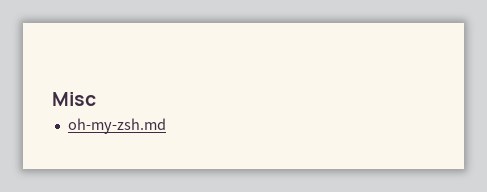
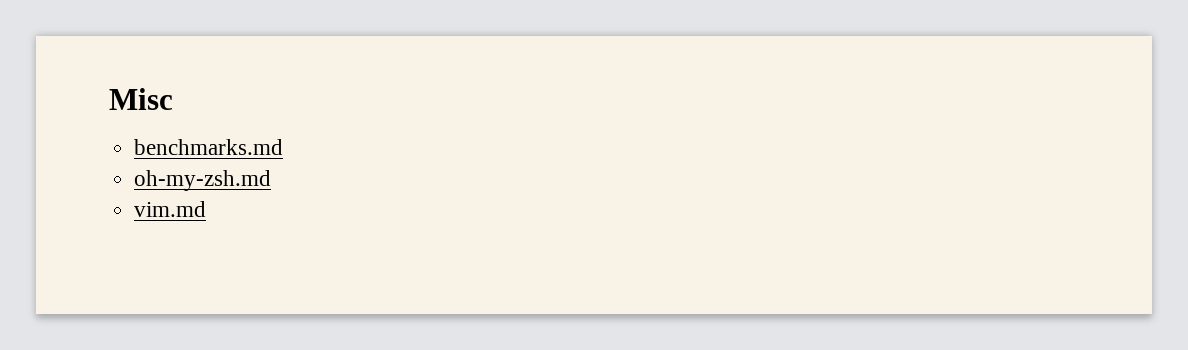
+ benchmarks.md
+ vim.md

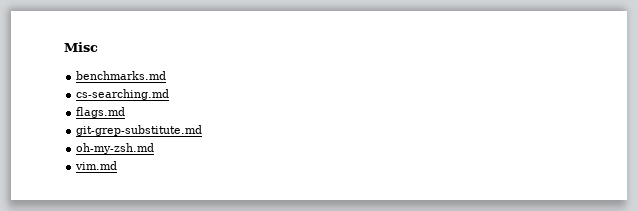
+ cs-searching.md
+ flags.md
+ git-grep-substitute.md

